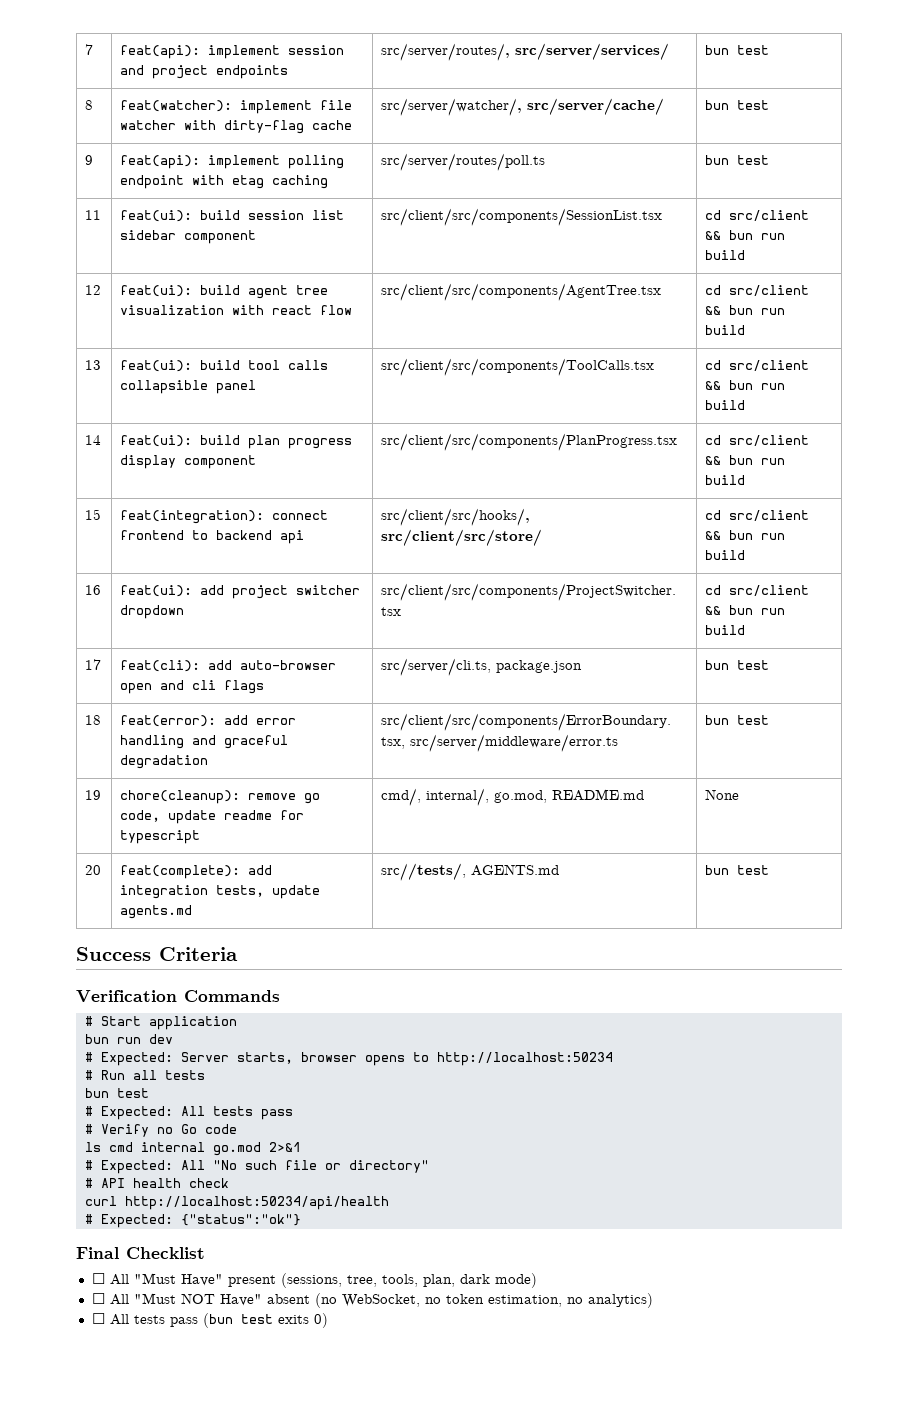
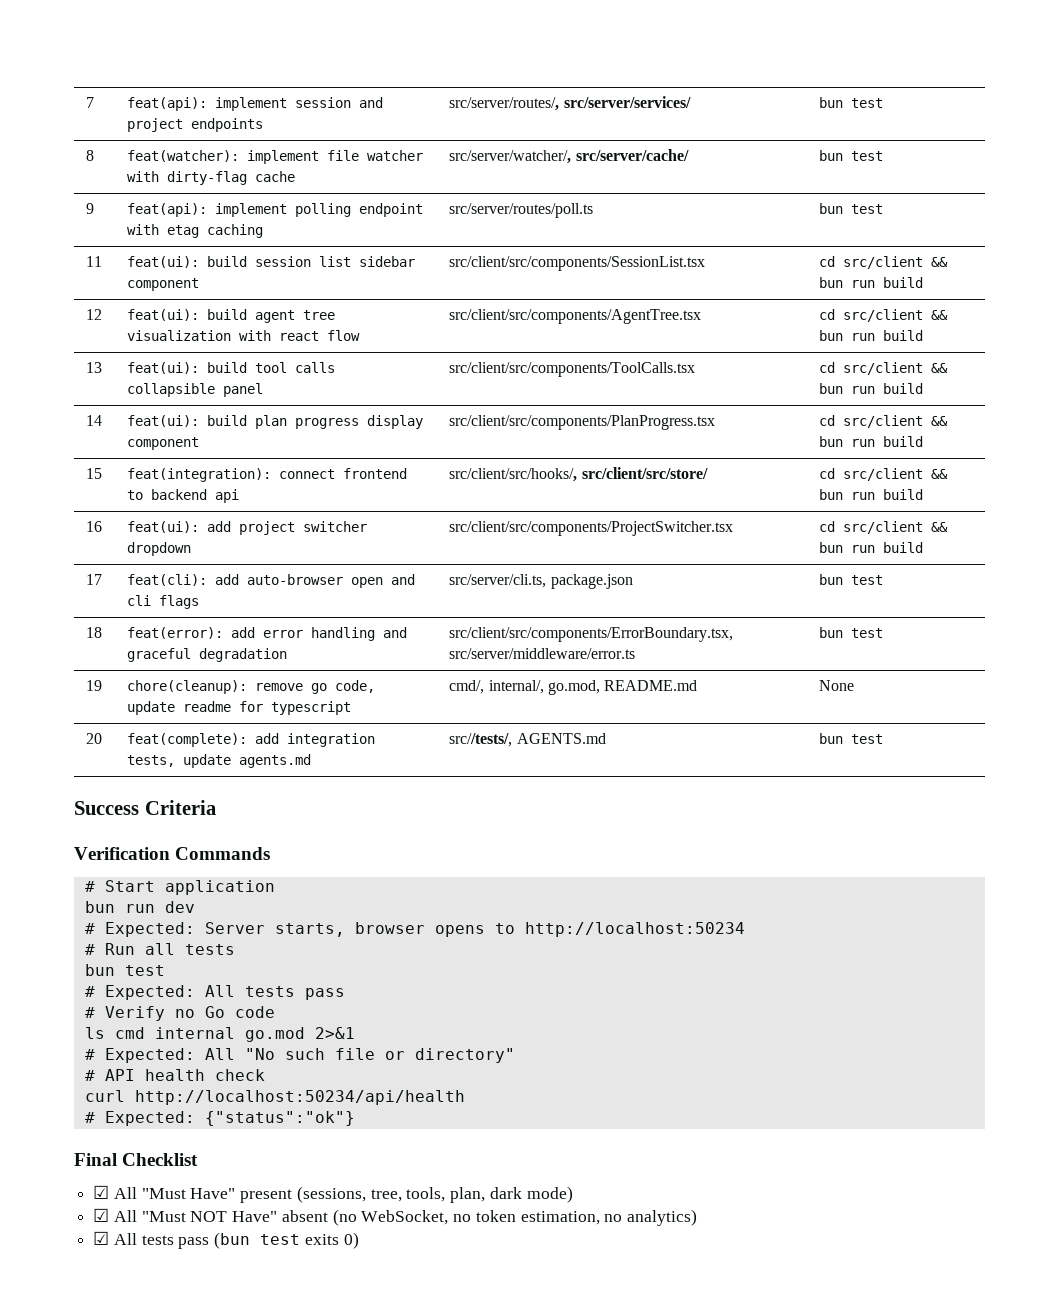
- ☐ All "Must Have" present (sessions, tree, tools, plan, dark mode)
+ ☑ All "Must Have" present (sessions, tree, tools, plan, dark mode)
- ☐ All "Must NOT Have" absent (no WebSocket, no token estimation, no analytics)
+ ☑ All "Must NOT Have" absent (no WebSocket, no token estimation, no analytics)
- ☐ All tests pass (bun test exits 0)
+ ☑ All tests pass (bun test exits 0)

